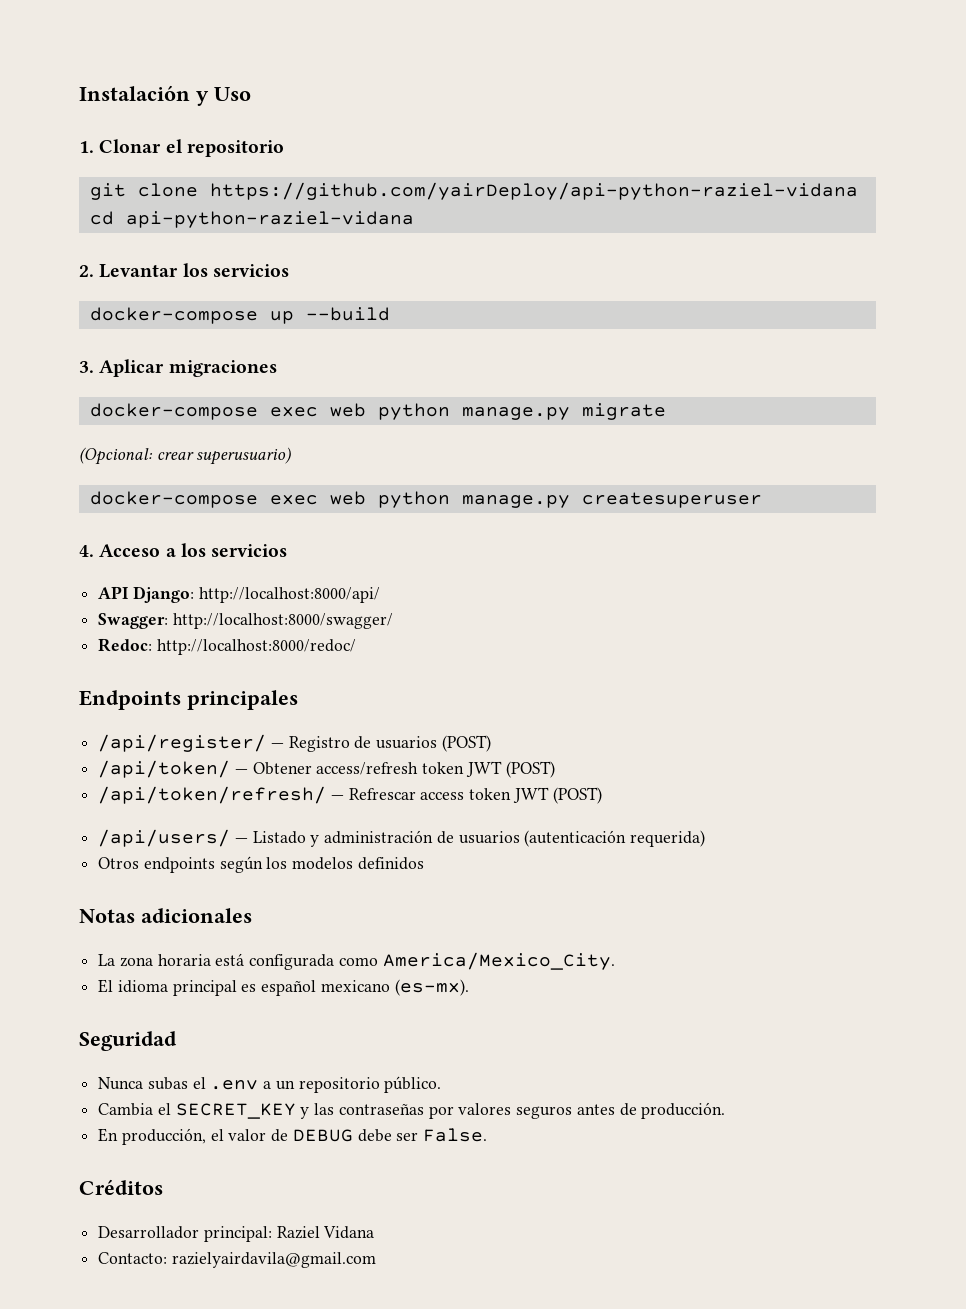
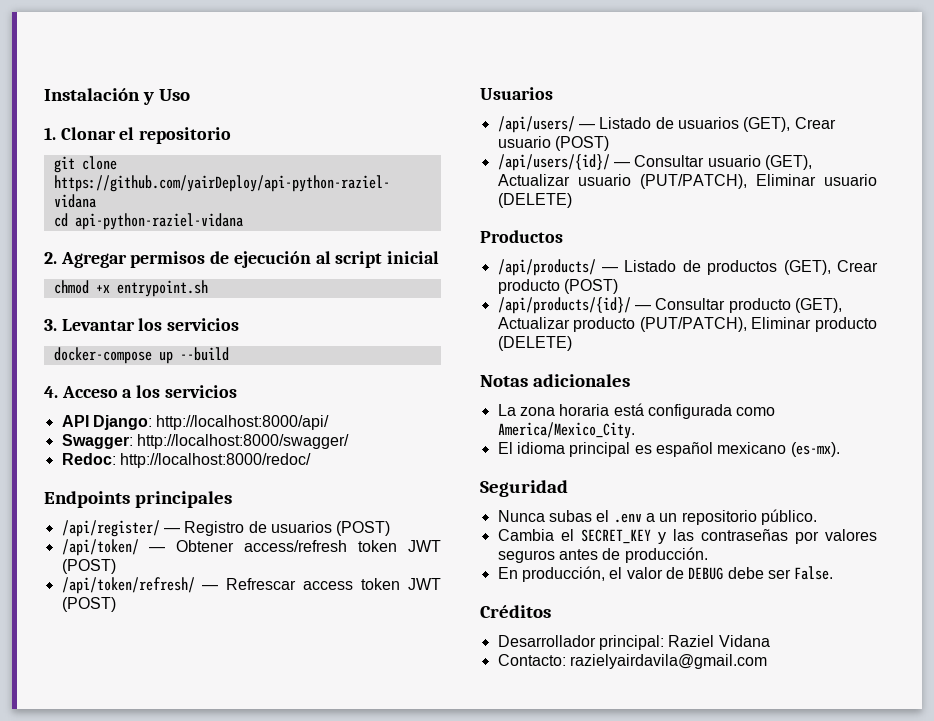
- 2. Levantar los servicios
+ 2. Agregar permisos de ejecución al script inicial
+ chmod +x entrypoint.sh
+ 3. Levantar los servicios
- 3. Aplicar migraciones
- docker-compose exec web python manage.py migrate
- (Opcional: crear superusuario)
- docker-compose exec web python manage.py createsuperuser
+ Usuarios
- /api/users/ — Listado y administración de usuarios (autenticación requerida)
- Otros endpoints según los modelos definidos
+ /api/users/ — Listado de usuarios (GET), Crear usuario (POST)
+ /api/users/{id}/ — Consultar usuario (GET), Actualizar usuario (PUT/PATCH), Eliminar usuario (DELETE)
+ Productos
+ /api/products/ — Listado de productos (GET), Crear producto (POST)
+ /api/products/{id}/ — Consultar producto (GET), Actualizar producto (PUT/PATCH), Eliminar producto (DELETE)

